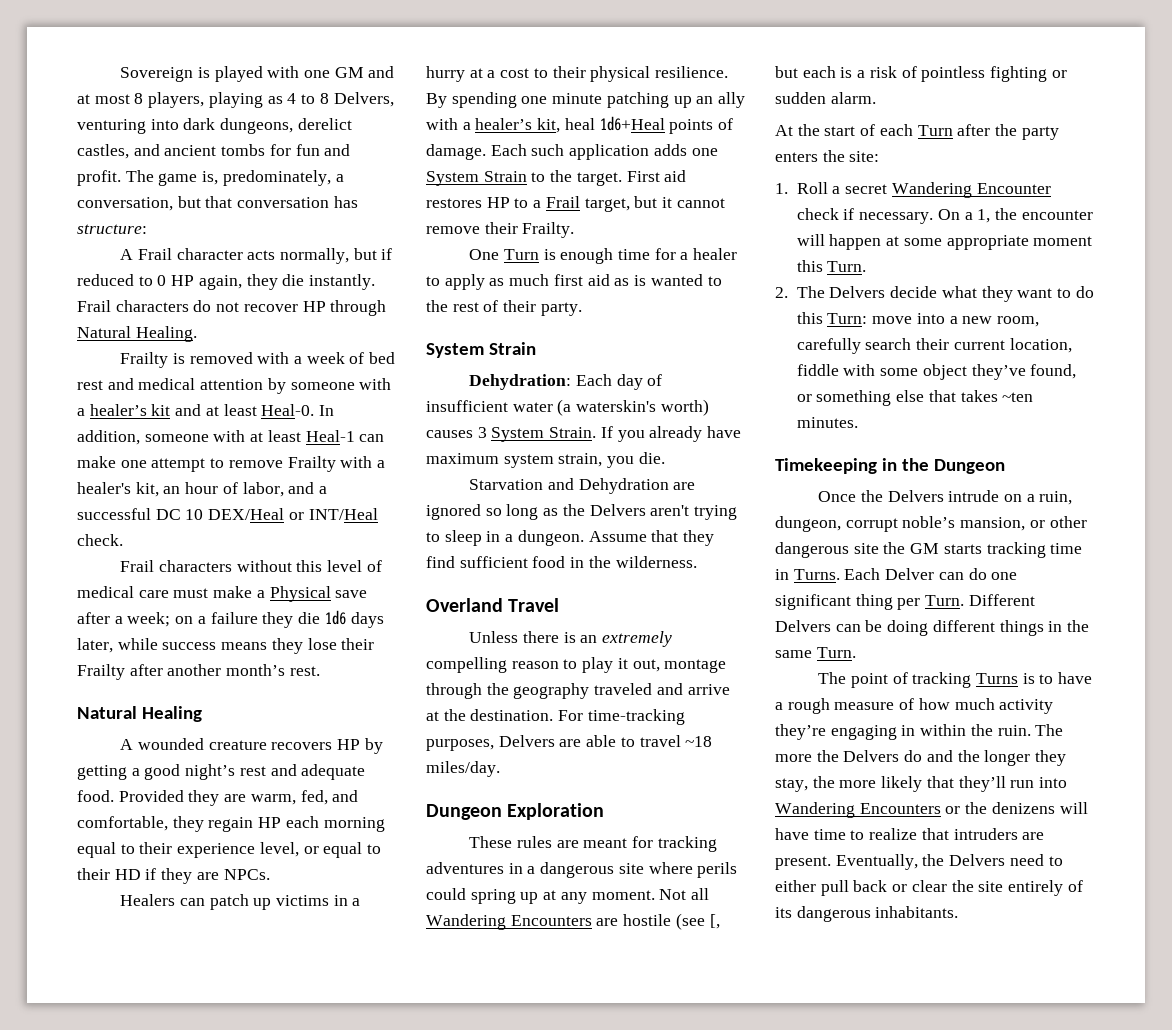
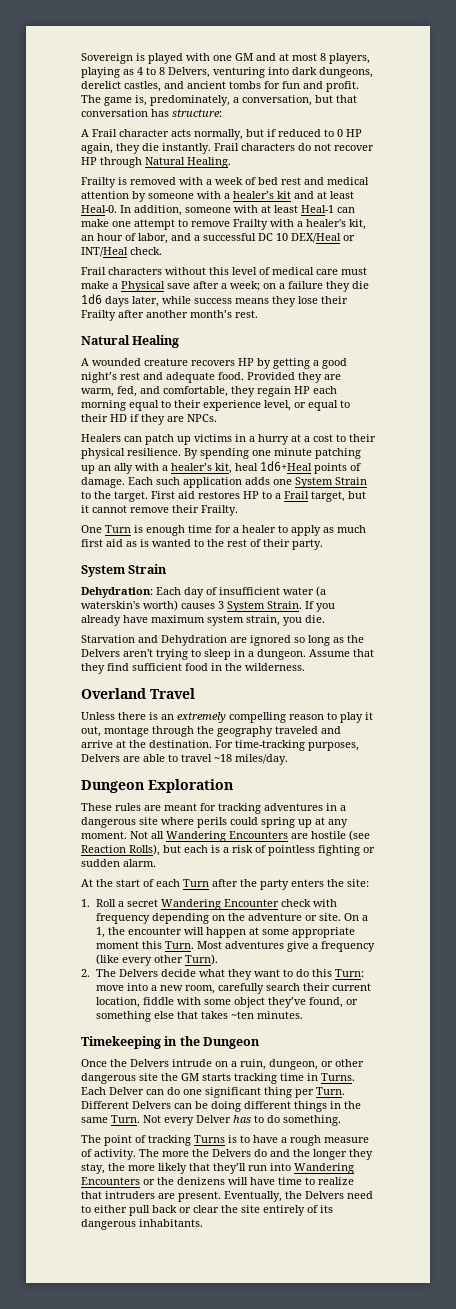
- Not all Wandering Encounters are hostile (see [, but each is a risk of pointless fighting or sudden alarm.
+ Not all Wandering Encounters are hostile (see Reaction Rolls), but each is a risk of pointless fighting or sudden alarm.
- 1. Roll a secret Wandering Encounter check if necessary.
+ 1. Roll a secret Wandering Encounter check with frequency depending on the adventure or site.
+ Most adventures give a frequency (like every other Turn).
- Once the Delvers intrude on a ruin, dungeon, corrupt noble’s mansion, or other dangerous site the GM starts tracking time in Turns.
+ Once the Delvers intrude on a ruin, dungeon, or other dangerous site the GM starts tracking time in Turns.
+ Not every Delver has to do something.
- The point of tracking Turns is to have a rough measure of how much activity they’re engaging in within the ruin.
+ The point of tracking Turns is to have a rough measure of activity.

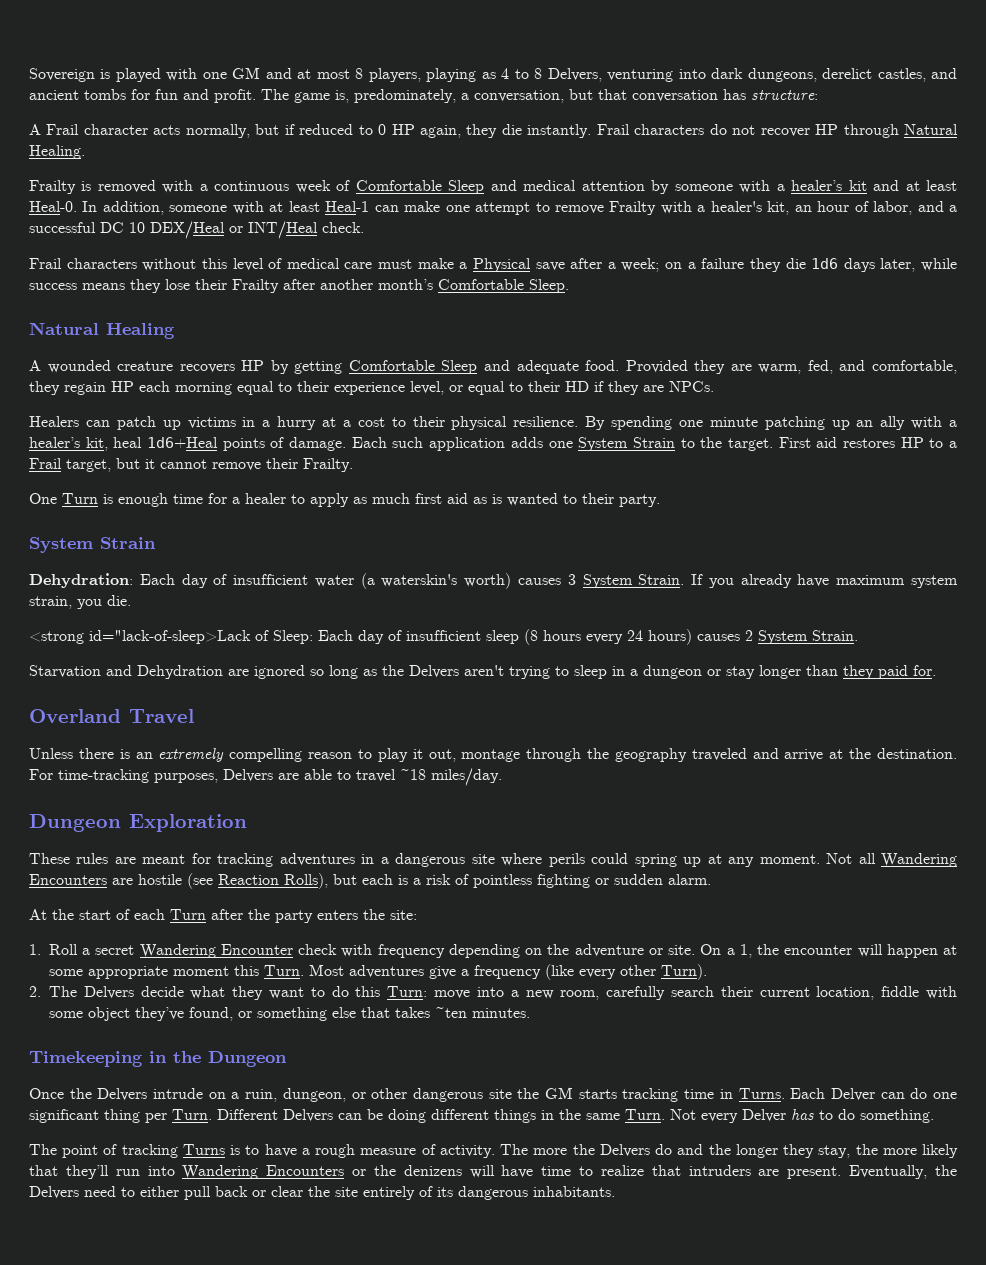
- Frailty is removed with a week of bed rest and medical attention by someone with a healer’s kit and at least Heal-0.
+ Frailty is removed with a continuous week of Comfortable Sleep and medical attention by someone with a healer’s kit and at least Heal-0.
- Frail characters without this level of medical care must make a Physical save after a week; on a failure they die 1d6 days later, while success means they lose their Frailty after another month’s rest.
+ Frail characters without this level of medical care must make a Physical save after a week; on a failure they die 1d6 days later, while success means they lose their Frailty after another month’s Comfortable Sleep.
- A wounded creature recovers HP by getting a good night’s rest and adequate food.
+ A wounded creature recovers HP by getting Comfortable Sleep and adequate food.
- One Turn is enough time for a healer to apply as much first aid as is wanted to the rest of their party.
+ One Turn is enough time for a healer to apply as much first aid as is wanted to their party.
+ <strong id="lack-of-sleep>Lack of Sleep: Each day of insufficient sleep (8 hours every 24 hours) causes 2 System Strain.
- Starvation and Dehydration are ignored so long as the Delvers aren't trying to sleep in a dungeon. Assume that they find sufficient food in the wilderness.
+ Starvation and Dehydration are ignored so long as the Delvers aren't trying to sleep in a dungeon or stay longer than they paid for.

